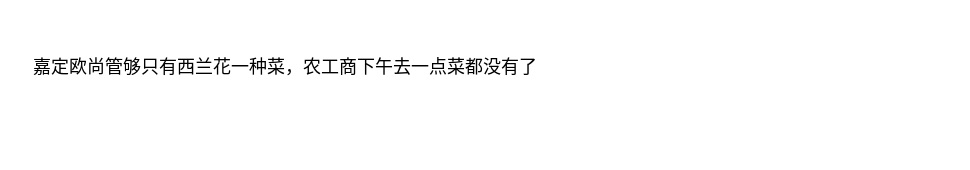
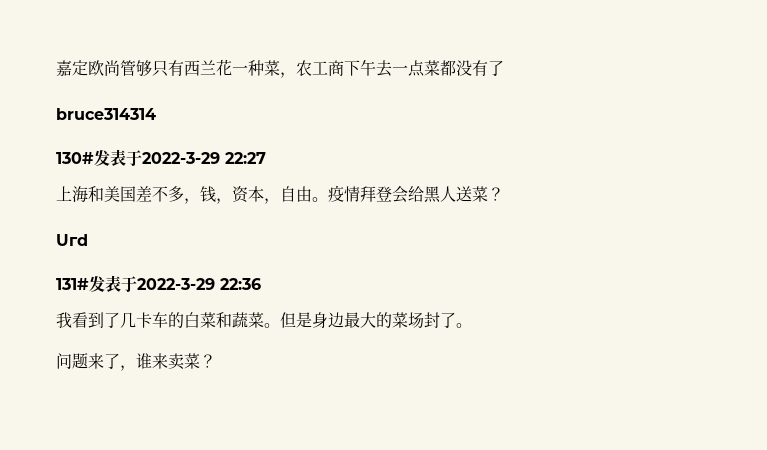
+ bruce314314
+ 130#发表于2022-3-29 22:27
+ 上海和美国差不多，钱，资本，自由。疫情拜登会给黑人送菜？
+ Uгd
+ 131#发表于2022-3-29 22:36
+ 我看到了几卡车的白菜和蔬菜。但是身边最大的菜场封了。
+ 问题来了，谁来卖菜？

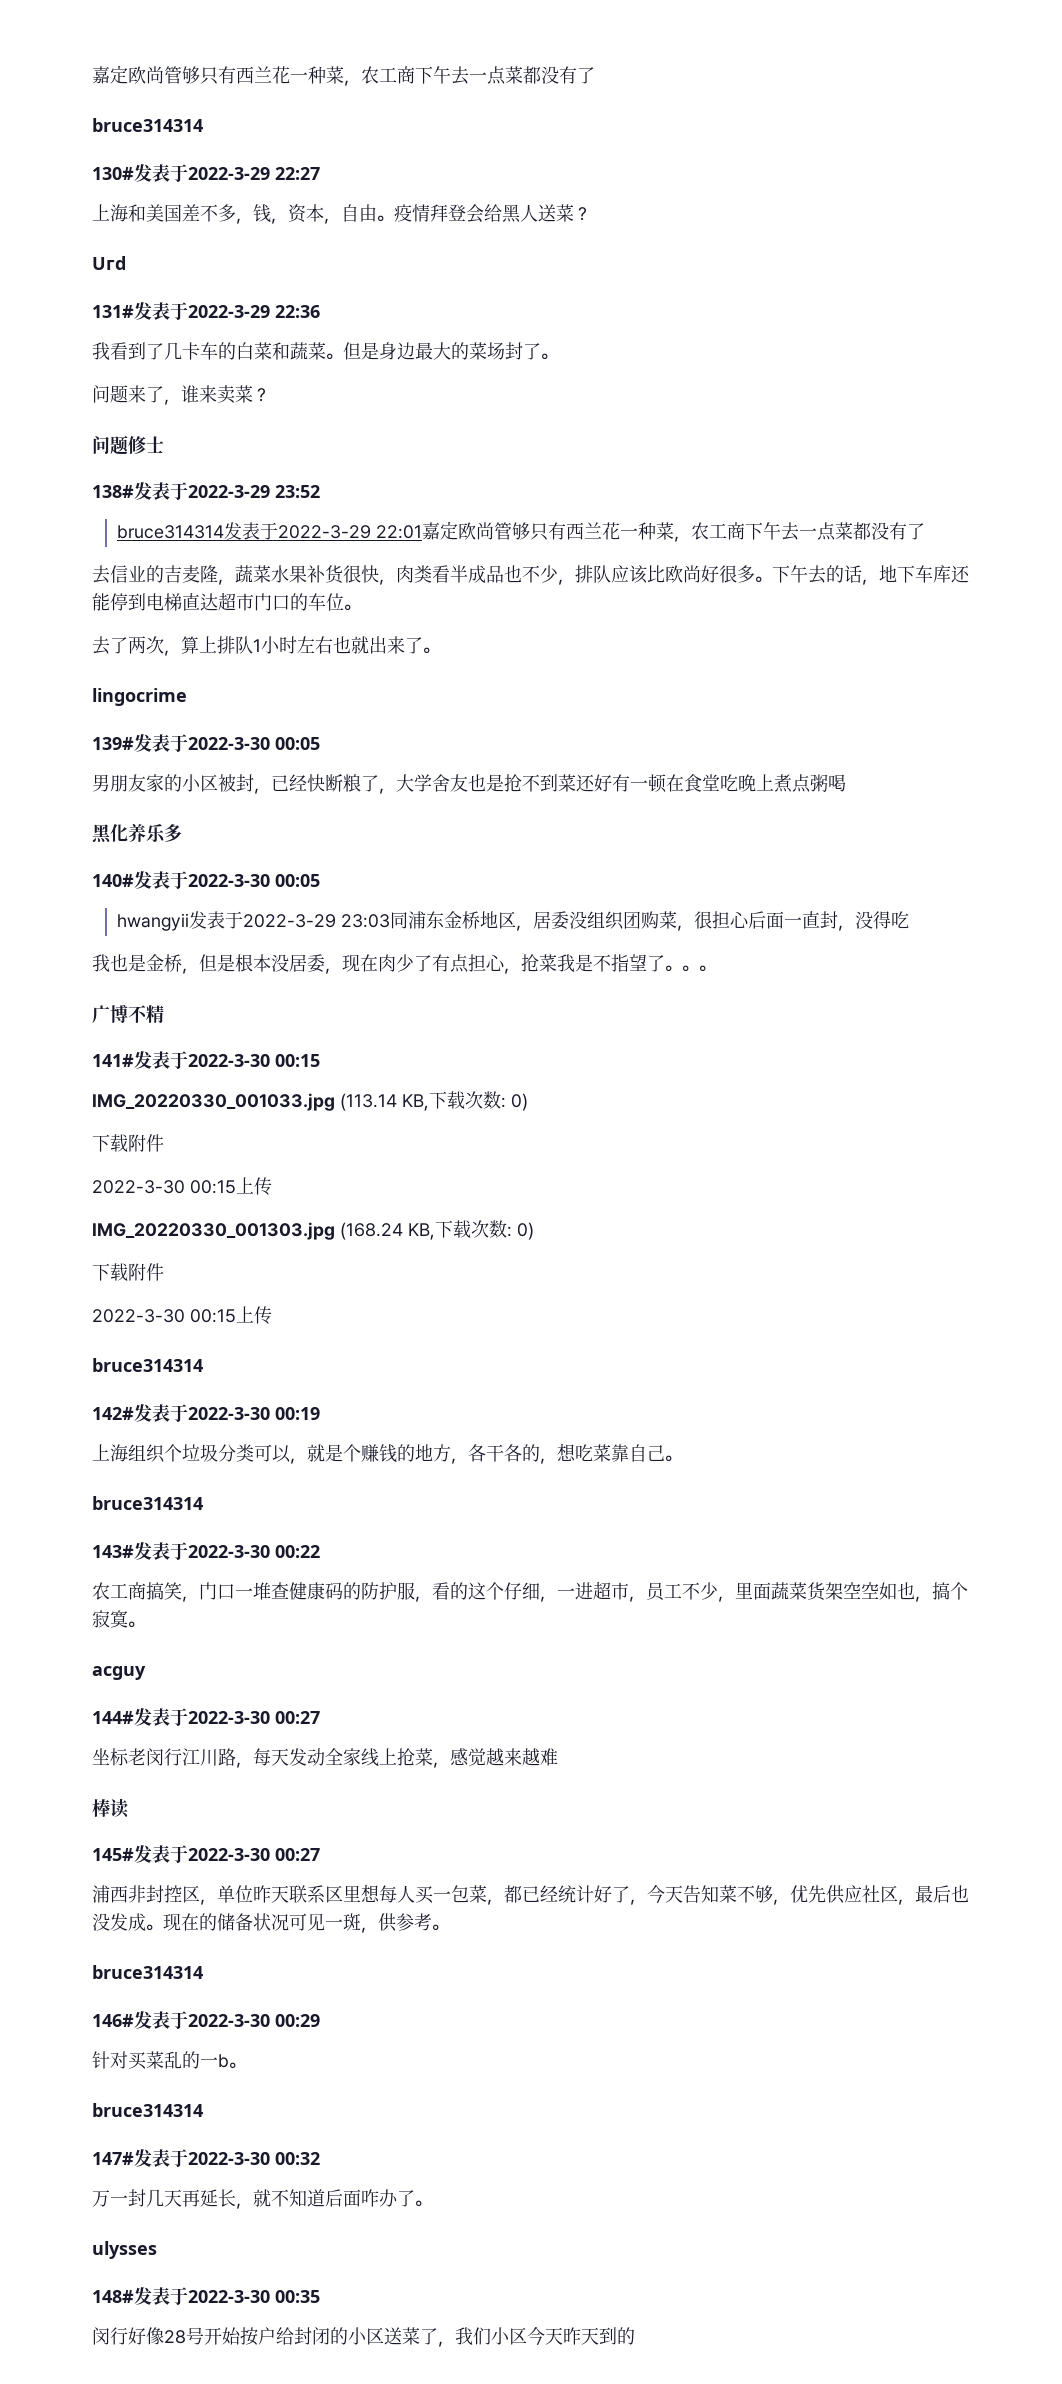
+ 问题修士
+ 138#发表于2022-3-29 23:52
+ bruce314314发表于2022-3-29 22:01嘉定欧尚管够只有西兰花一种菜，农工商下午去一点菜都没有了
+ 去信业的吉麦隆，蔬菜水果补货很快，肉类看半成品也不少，排队应该比欧尚好很多。下午去的话，地下车库还能停到电梯直达超市门口的车位。
+ 去了两次，算上排队1小时左右也就出来了。
+ lingocrime
+ 139#发表于2022-3-30 00:05
+ 男朋友家的小区被封，已经快断粮了，大学舍友也是抢不到菜还好有一顿在食堂吃晚上煮点粥喝
+ 黑化养乐多
+ 140#发表于2022-3-30 00:05
+ hwangyii发表于2022-3-29 23:03同浦东金桥地区，居委没组织团购菜，很担心后面一直封，没得吃
+ 我也是金桥，但是根本没居委，现在肉少了有点担心，抢菜我是不指望了。。。
+ 广博不精
+ 141#发表于2022-3-30 00:15
+ IMG_20220330_001033.jpg (113.14 KB,下载次数: 0)
+ 下载附件
+ 2022-3-30 00:15上传
+ IMG_20220330_001303.jpg (168.24 KB,下载次数: 0)
+ 下载附件
+ 2022-3-30 00:15上传
+ bruce314314
+ 142#发表于2022-3-30 00:19
+ 上海组织个垃圾分类可以，就是个赚钱的地方，各干各的，想吃菜靠自己。
+ bruce314314
+ 143#发表于2022-3-30 00:22
+ 农工商搞笑，门口一堆查健康码的防护服，看的这个仔细，一进超市，员工不少，里面蔬菜货架空空如也，搞个寂寞。
+ acguy
+ 144#发表于2022-3-30 00:27
+ 坐标老闵行江川路，每天发动全家线上抢菜，感觉越来越难
+ 棒读
+ 145#发表于2022-3-30 00:27
+ 浦西非封控区，单位昨天联系区里想每人买一包菜，都已经统计好了，今天告知菜不够，优先供应社区，最后也没发成。现在的储备状况可见一斑，供参考。
+ bruce314314
+ 146#发表于2022-3-30 00:29
+ 针对买菜乱的一b。
+ bruce314314
+ 147#发表于2022-3-30 00:32
+ 万一封几天再延长，就不知道后面咋办了。
+ ulysses
+ 148#发表于2022-3-30 00:35
+ 闵行好像28号开始按户给封闭的小区送菜了，我们小区今天昨天到的

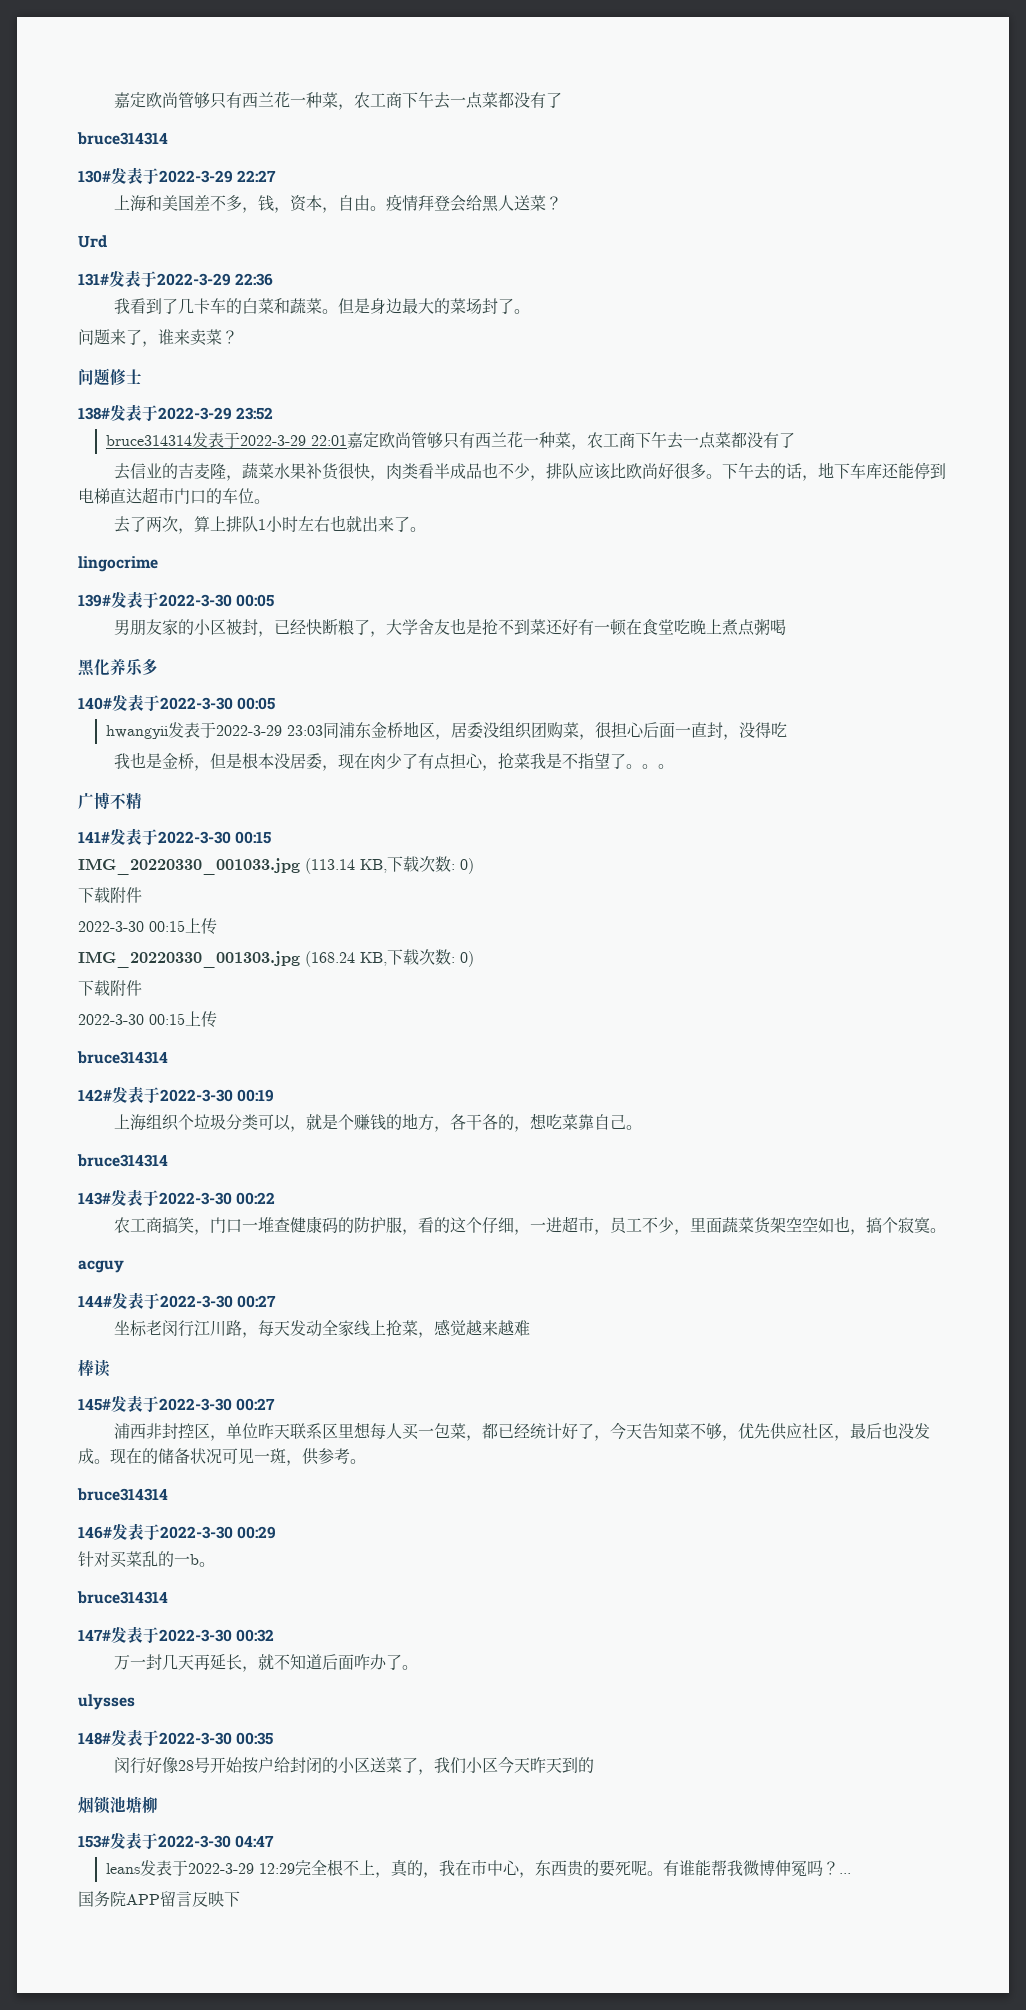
+ 烟锁池塘柳
+ 153#发表于2022-3-30 04:47
+ leans发表于2022-3-29 12:29完全根不上，真的，我在市中心，东西贵的要死呢。有谁能帮我微博伸冤吗？...
+ 国务院APP留言反映下

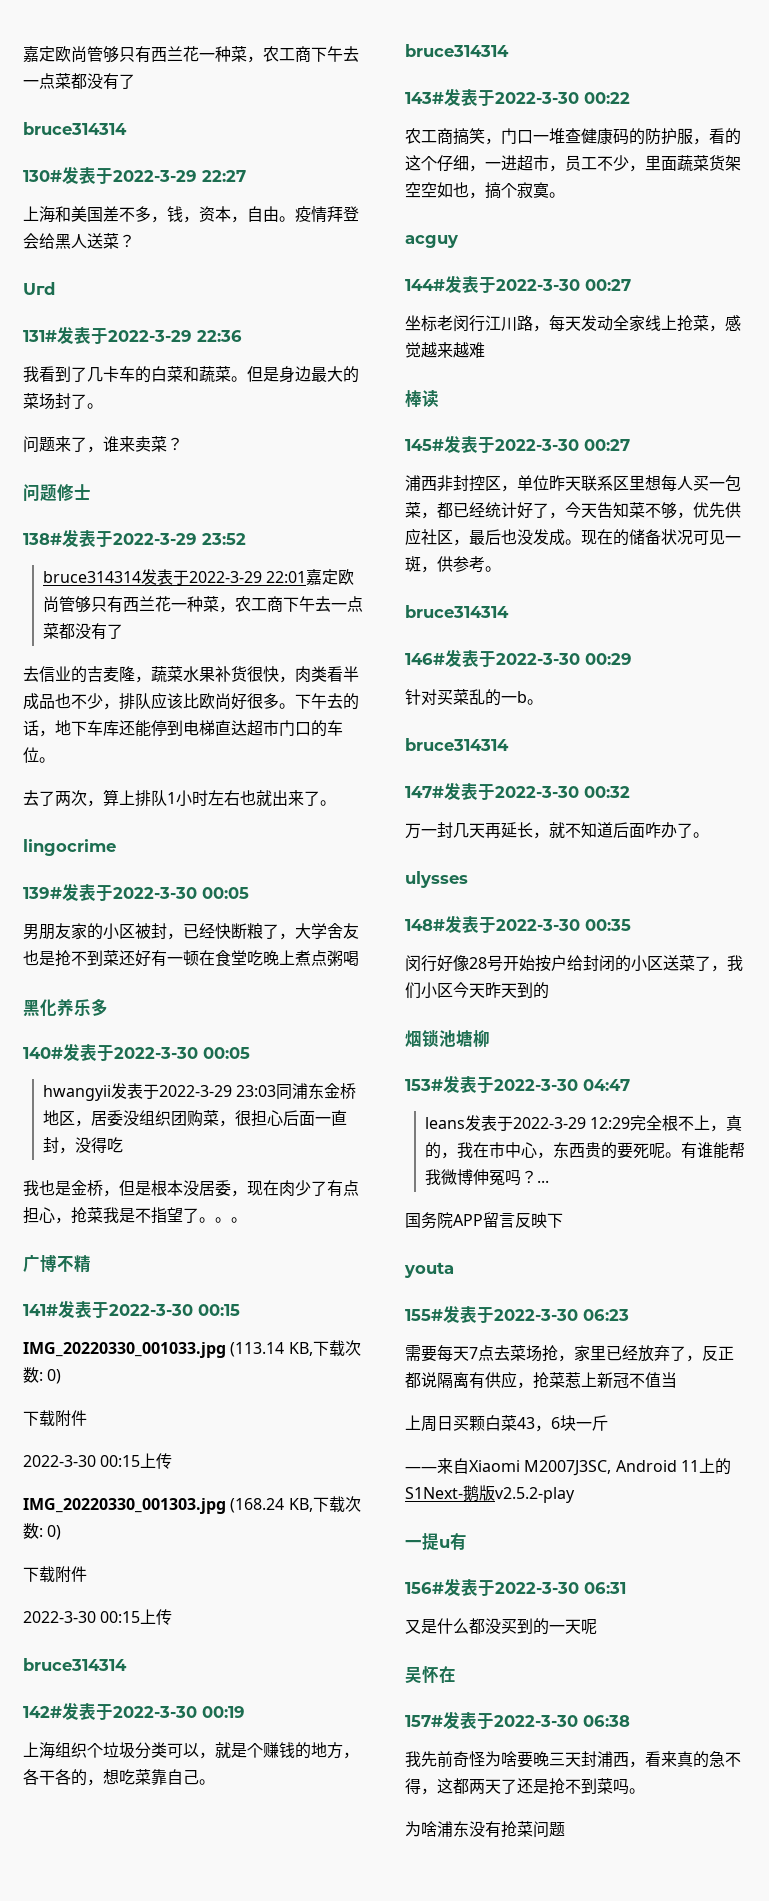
+ youta
+ 155#发表于2022-3-30 06:23
+ 需要每天7点去菜场抢，家里已经放弃了，反正都说隔离有供应，抢菜惹上新冠不值当
+ 上周日买颗白菜43，6块一斤
+ ——来自Xiaomi M2007J3SC, Android 11上的S1Next-鹅版v2.5.2-play
+ 一提u有
+ 156#发表于2022-3-30 06:31
+ 又是什么都没买到的一天呢
+ 吴怀在
+ 157#发表于2022-3-30 06:38
+ 我先前奇怪为啥要晚三天封浦西，看来真的急不得，这都两天了还是抢不到菜吗。
+ 为啥浦东没有抢菜问题

